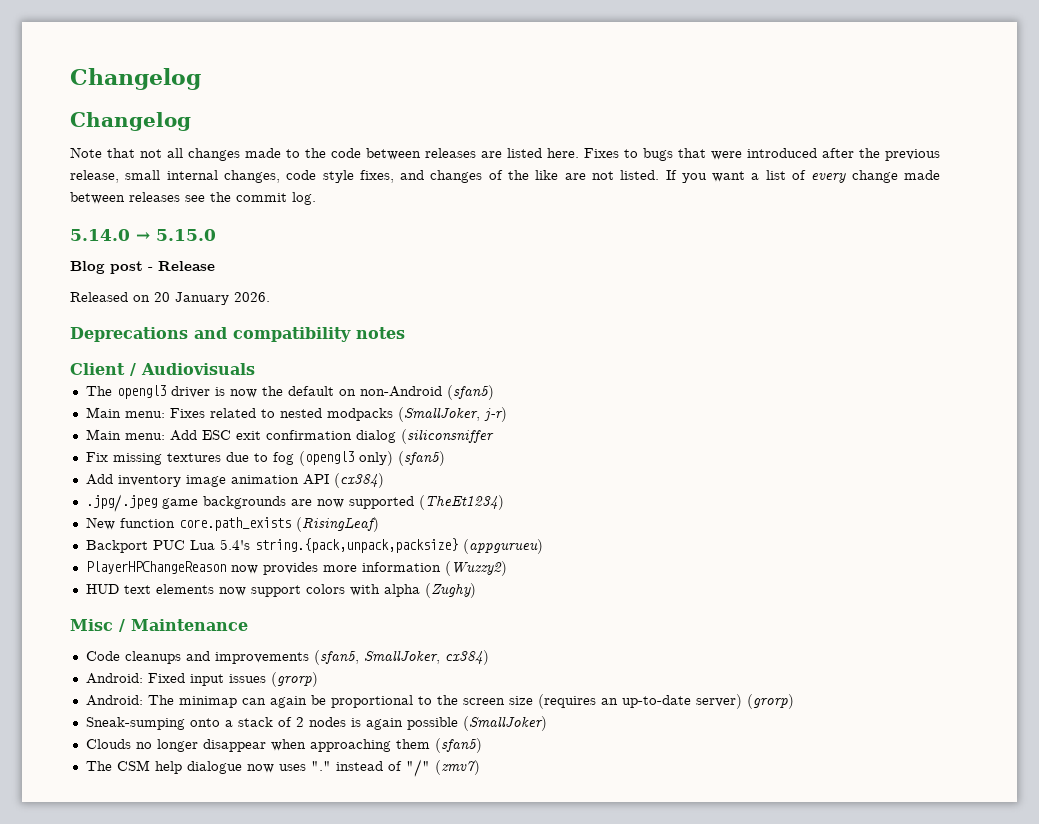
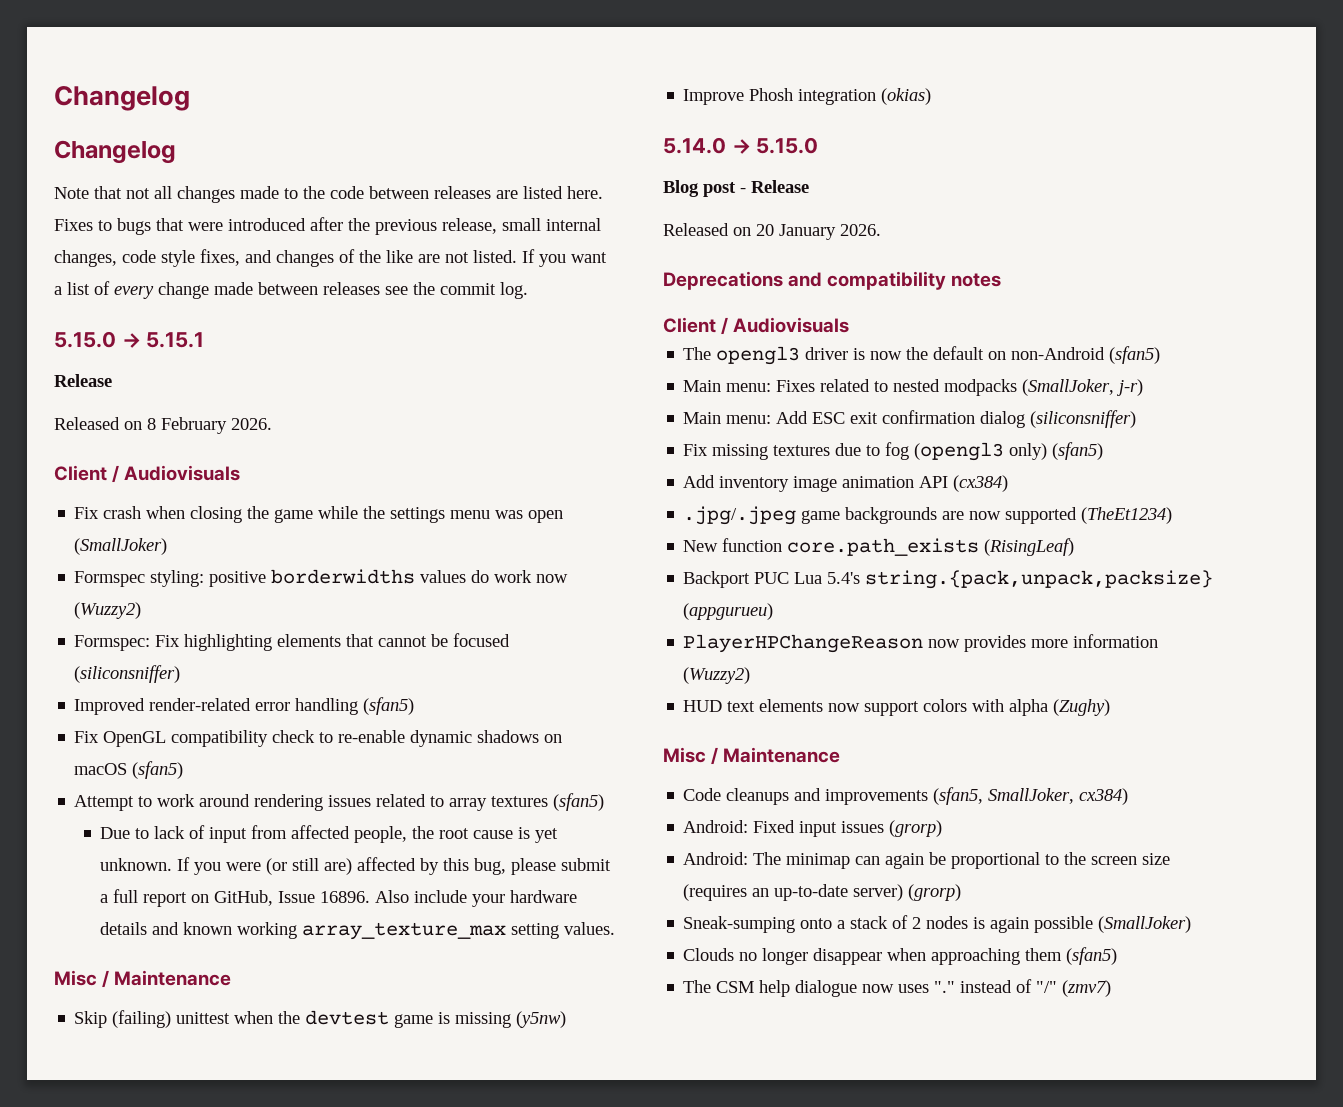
+ 5.15.0 → 5.15.1
+ Release
+ Released on 8 February 2026.
+ Client / Audiovisuals
+ Fix crash when closing the game while the settings menu was open (SmallJoker)
+ Formspec styling: positive borderwidths values do work now (Wuzzy2)
+ Formspec: Fix highlighting elements that cannot be focused (siliconsniffer)
+ Improved render-related error handling (sfan5)
+ Fix OpenGL compatibility check to re-enable dynamic shadows on macOS (sfan5)
+ Attempt to work around rendering issues related to array textures (sfan5)
+ Due to lack of input from affected people, the root cause is yet unknown. If you were (or still are) affected by this bug, please submit a full report on GitHub, Issue 16896. Also include your hardware details and known working array_texture_max setting values.
+ Misc / Maintenance
+ Skip (failing) unittest when the devtest game is missing (y5nw)
+ Improve Phosh integration (okias)
- Main menu: Add ESC exit confirmation dialog (siliconsniffer
+ Main menu: Add ESC exit confirmation dialog (siliconsniffer)

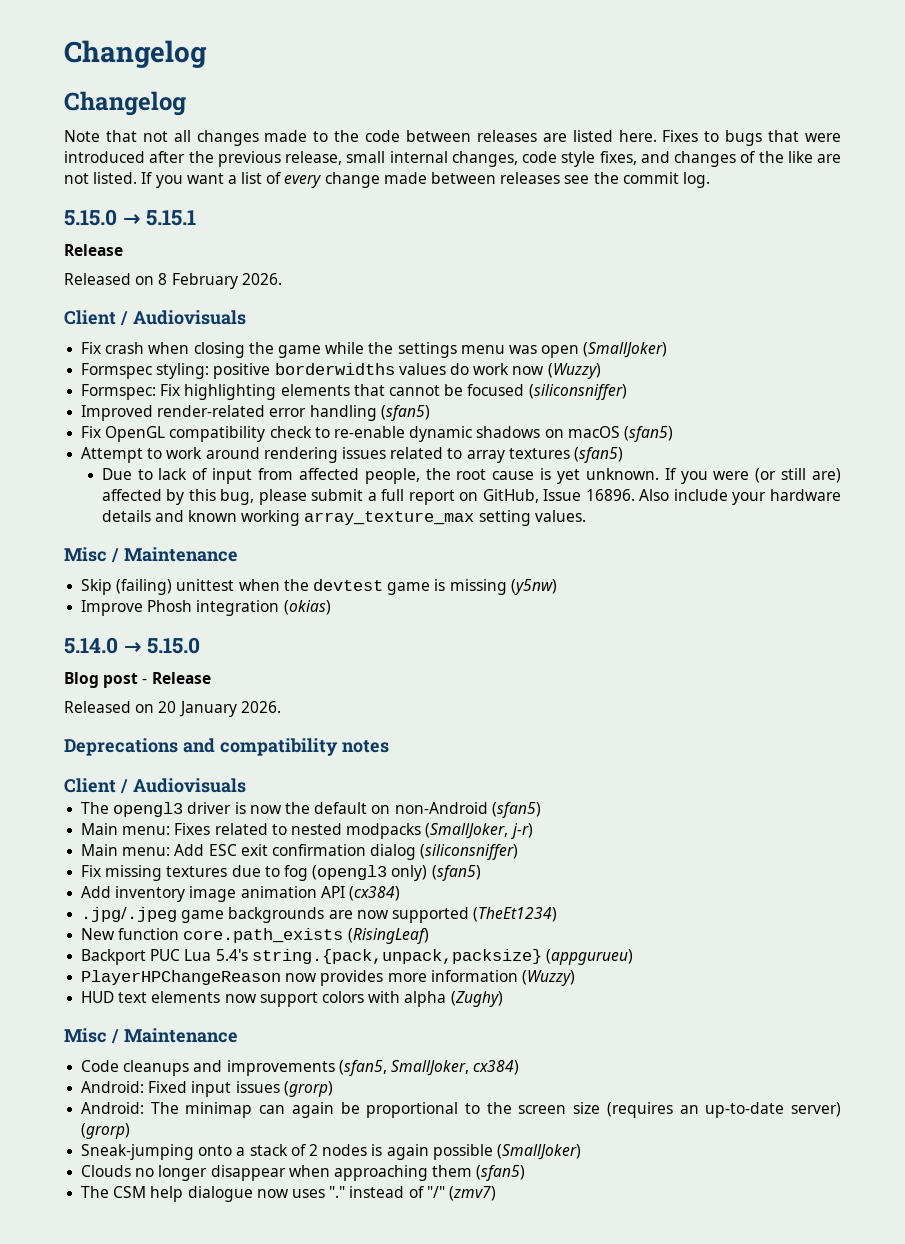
- Formspec styling: positive borderwidths values do work now (Wuzzy2)
+ Formspec styling: positive borderwidths values do work now (Wuzzy)
- PlayerHPChangeReason now provides more information (Wuzzy2)
+ PlayerHPChangeReason now provides more information (Wuzzy)
- Sneak-sumping onto a stack of 2 nodes is again possible (SmallJoker)
+ Sneak-jumping onto a stack of 2 nodes is again possible (SmallJoker)

